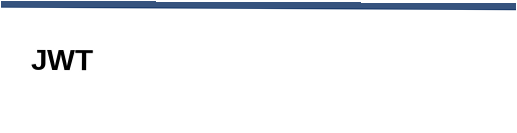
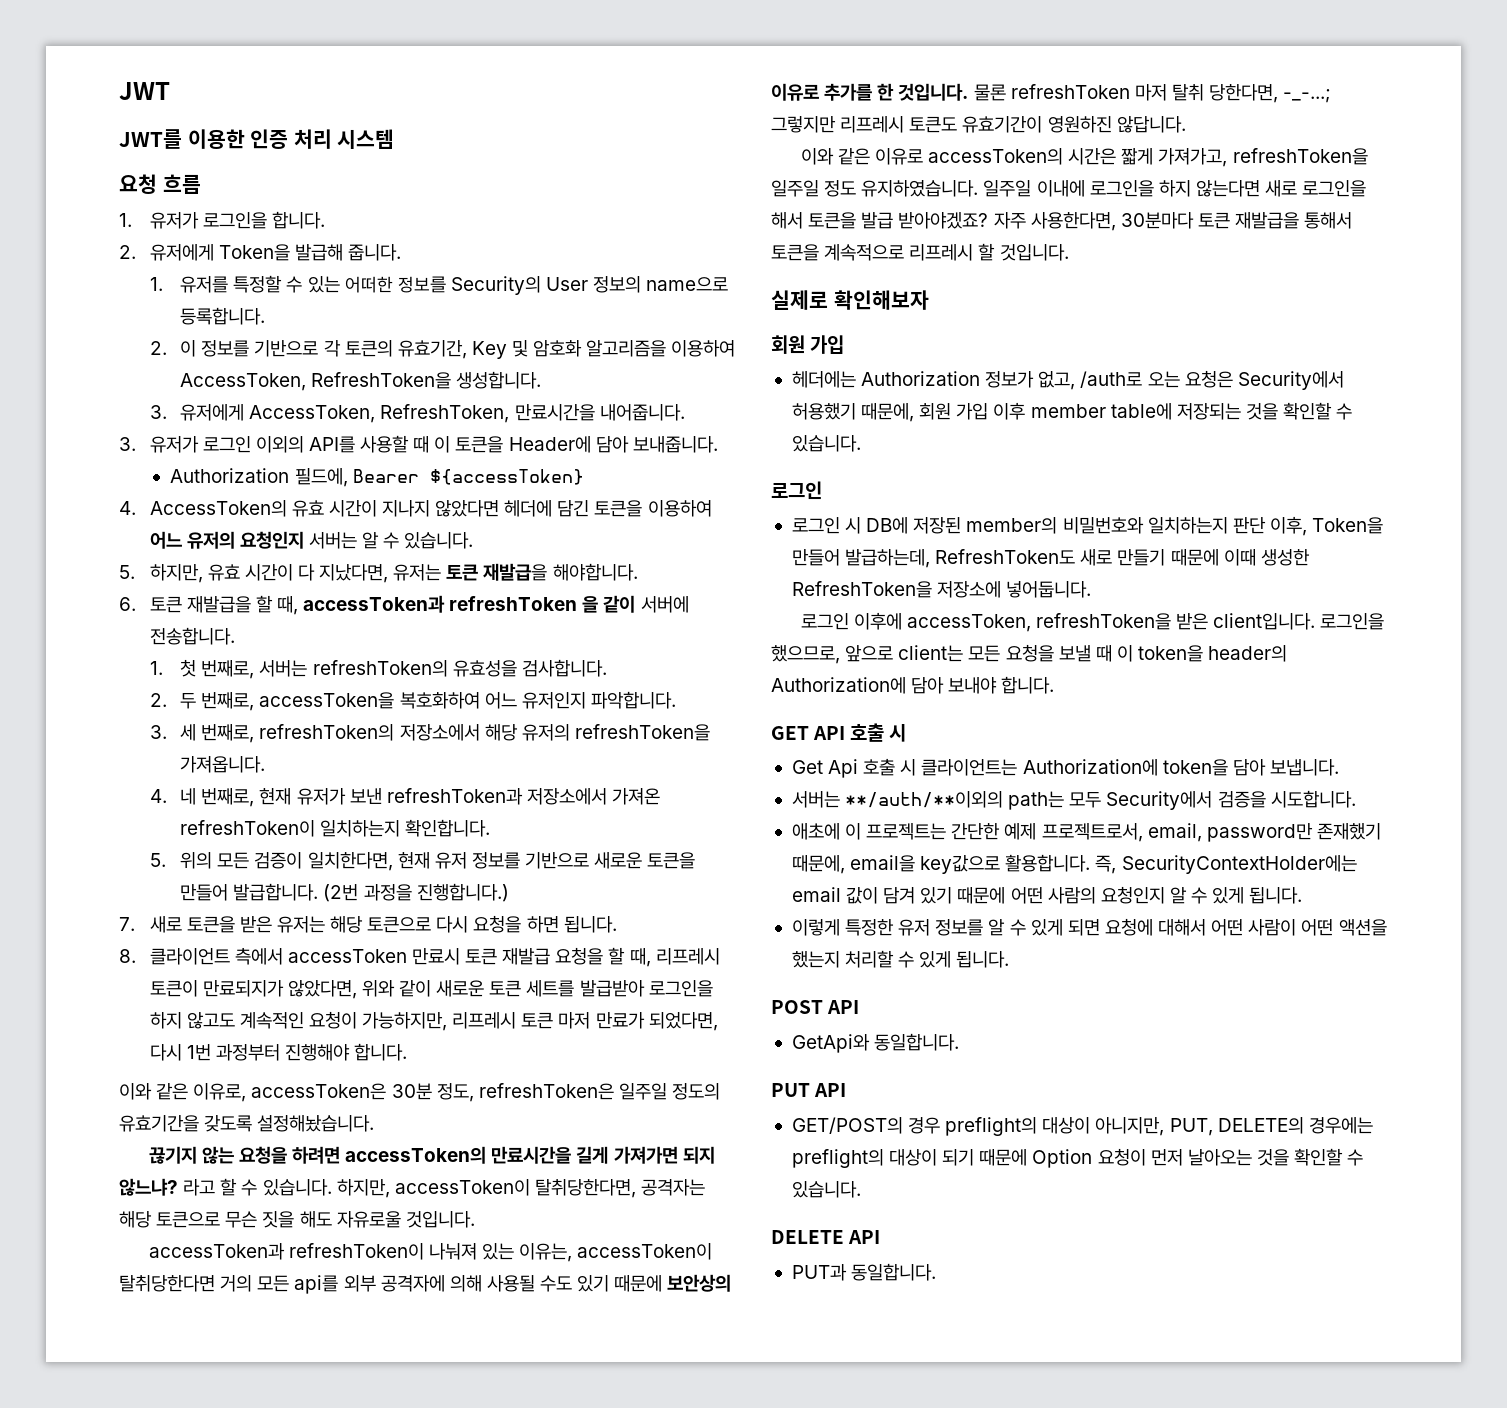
+ JWT를 이용한 인증 처리 시스템
+ 요청 흐름
+ 1. 유저가 로그인을 합니다.
+ 2. 유저에게 Token을 발급해 줍니다.
+ 1. 유저를 특정할 수 있는 어떠한 정보를 Security의 User 정보의 name으로 등록합니다.
+ 2. 이 정보를 기반으로 각 토큰의 유효기간, Key 및 암호화 알고리즘을 이용하여 AccessToken, RefreshToken을 생성합니다.
+ 3. 유저에게 AccessToken, RefreshToken, 만료시간을 내어줍니다.
+ 3. 유저가 로그인 이외의 API를 사용할 때 이 토큰을 Header에 담아 보내줍니다.
+ Authorization 필드에, Bearer ${accessToken}
+ 4. AccessToken의 유효 시간이 지나지 않았다면 헤더에 담긴 토큰을 이용하여 어느 유저의 요청인지 서버는 알 수 있습니다.
+ 5. 하지만, 유효 시간이 다 지났다면, 유저는 토큰 재발급을 해야합니다.
+ 6. 토큰 재발급을 할 때, accessToken과 refreshToken 을 같이 서버에 전송합니다.
+ 1. 첫 번째로, 서버는 refreshToken의 유효성을 검사합니다.
+ 2. 두 번째로, accessToken을 복호화하여 어느 유저인지 파악합니다.
+ 3. 세 번째로, refreshToken의 저장소에서 해당 유저의 refreshToken을 가져옵니다.
+ 4. 네 번째로, 현재 유저가 보낸 refreshToken과 저장소에서 가져온 refreshToken이 일치하는지 확인합니다.
+ 5. 위의 모든 검증이 일치한다면, 현재 유저 정보를 기반으로 새로운 토큰을 만들어 발급합니다. (2번 과정을 진행합니다.)
+ 7. 새로 토큰을 받은 유저는 해당 토큰으로 다시 요청을 하면 됩니다.
+ 8. 클라이언트 측에서 accessToken 만료시 토큰 재발급 요청을 할 때, 리프레시 토큰이 만료되지가 않았다면, 위와 같이 새로운 토큰 세트를 발급받아 로그인을 하지 않고도 계속적인 요청이 가능하지만, 리프레시 토큰 마저 만료가 되었다면, 다시 1번 과정부터 진행해야 합니다.
+ 이와 같은 이유로, accessToken은 30분 정도, refreshToken은 일주일 정도의 유효기간을 갖도록 설정해놨습니다.
+ 끊기지 않는 요청을 하려면 accessToken의 만료시간을 길게 가져가면 되지 않느냐? 라고 할 수 있습니다. 하지만, accessToken이 탈취당한다면, 공격자는 해당 토큰으로 무슨 짓을 해도 자유로울 것입니다.
+ accessToken과 refreshToken이 나눠져 있는 이유는, accessToken이 탈취당한다면 거의 모든 api를 외부 공격자에 의해 사용될 수도 있기 때문에 보안상의 이유로 추가를 한 것입니다. 물론 refreshToken 마저 탈취 당한다면, -_-...; 그렇지만 리프레시 토큰도 유효기간이 영원하진 않답니다.
+ 이와 같은 이유로 accessToken의 시간은 짧게 가져가고, refreshToken을 일주일 정도 유지하였습니다. 일주일 이내에 로그인을 하지 않는다면 새로 로그인을 해서 토큰을 발급 받아야겠죠? 자주 사용한다면, 30분마다 토큰 재발급을 통해서 토큰을 계속적으로 리프레시 할 것입니다.
+ 실제로 확인해보자
+ 회원 가입
+ 헤더에는 Authorization 정보가 없고, /auth로 오는 요청은 Security에서 허용했기 때문에, 회원 가입 이후 member table에 저장되는 것을 확인할 수 있습니다.
+ 로그인
+ 로그인 시 DB에 저장된 member의 비밀번호와 일치하는지 판단 이후, Token을 만들어 발급하는데, RefreshToken도 새로 만들기 때문에 이때 생성한 RefreshToken을 저장소에 넣어둡니다.
+ 로그인 이후에 accessToken, refreshToken을 받은 client입니다. 로그인을 했으므로, 앞으로 client는 모든 요청을 보낼 때 이 token을 header의 Authorization에 담아 보내야 합니다.
+ GET API 호출 시
+ Get Api 호출 시 클라이언트는 Authorization에 token을 담아 보냅니다.
+ 서버는 **/auth/**이외의 path는 모두 Security에서 검증을 시도합니다.
+ 애초에 이 프로젝트는 간단한 예제 프로젝트로서, email, password만 존재했기 때문에, email을 key값으로 활용합니다. 즉, SecurityContextHolder에는 email 값이 담겨 있기 때문에 어떤 사람의 요청인지 알 수 있게 됩니다.
+ 이렇게 특정한 유저 정보를 알 수 있게 되면 요청에 대해서 어떤 사람이 어떤 액션을 했는지 처리할 수 있게 됩니다.
+ POST API
+ GetApi와 동일합니다.
+ PUT API
+ GET/POST의 경우 preflight의 대상이 아니지만, PUT, DELETE의 경우에는 preflight의 대상이 되기 때문에 Option 요청이 먼저 날아오는 것을 확인할 수 있습니다.
+ DELETE API
+ PUT과 동일합니다.

